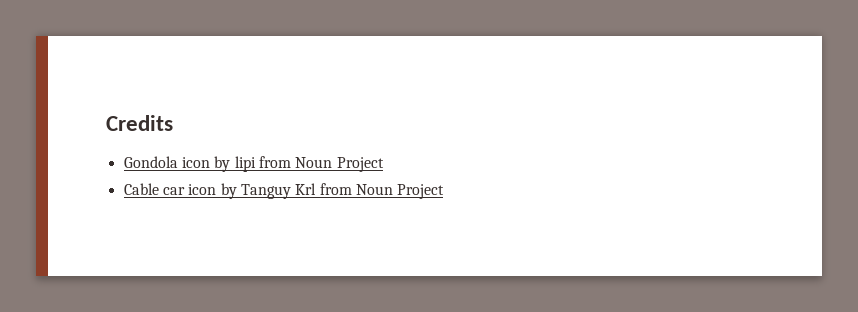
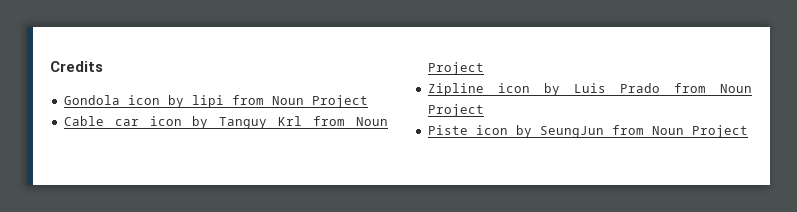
+ Zipline icon by Luis Prado from Noun Project
+ Piste icon by SeungJun from Noun Project

